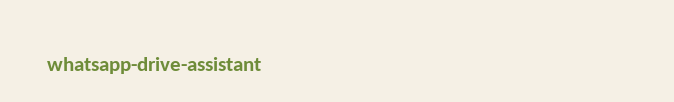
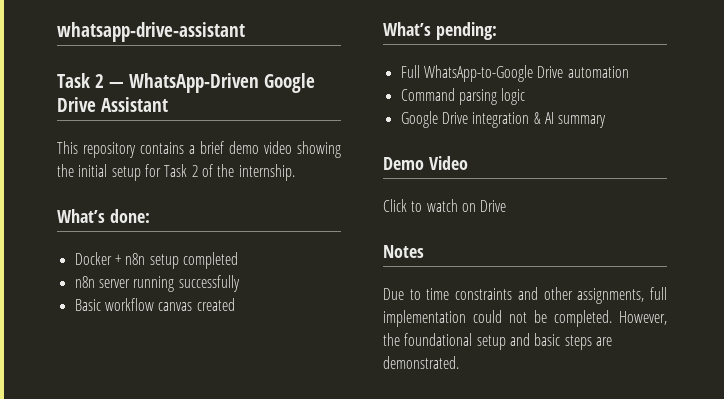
+ Task 2 — WhatsApp-Driven Google Drive Assistant
+ This repository contains a brief demo video showing the initial setup for Task 2 of the internship.
+ What’s done:
+ Docker + n8n setup completed
+ n8n server running successfully
+ Basic workflow canvas created
+ What’s pending:
+ Full WhatsApp-to-Google Drive automation
+ Command parsing logic
+ Google Drive integration & AI summary
+ Demo Video
+ Click to watch on Drive
+ Notes
+ Due to time constraints and other assignments, full implementation could not be completed. However, the foundational setup and basic steps are demonstrated.

